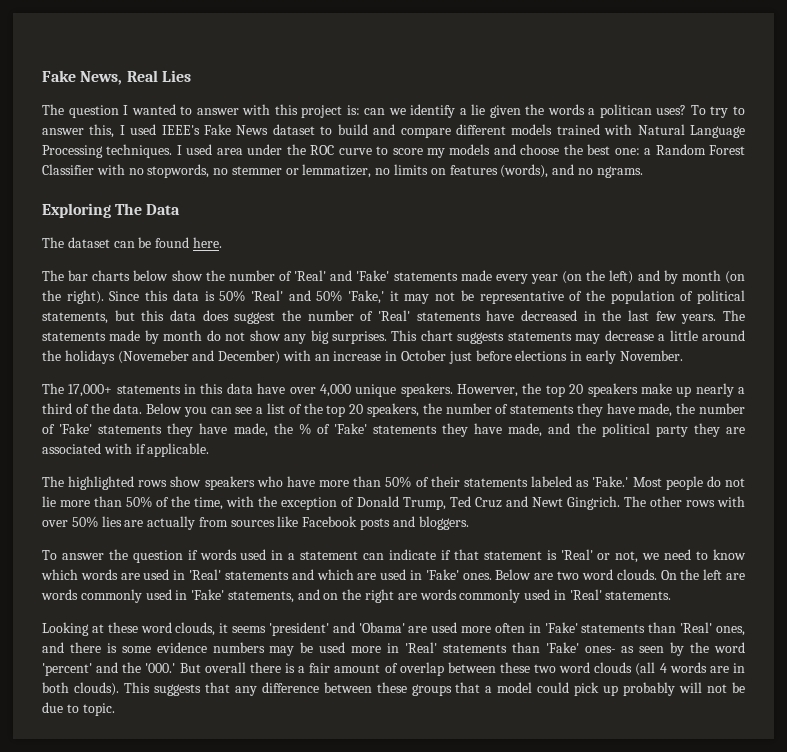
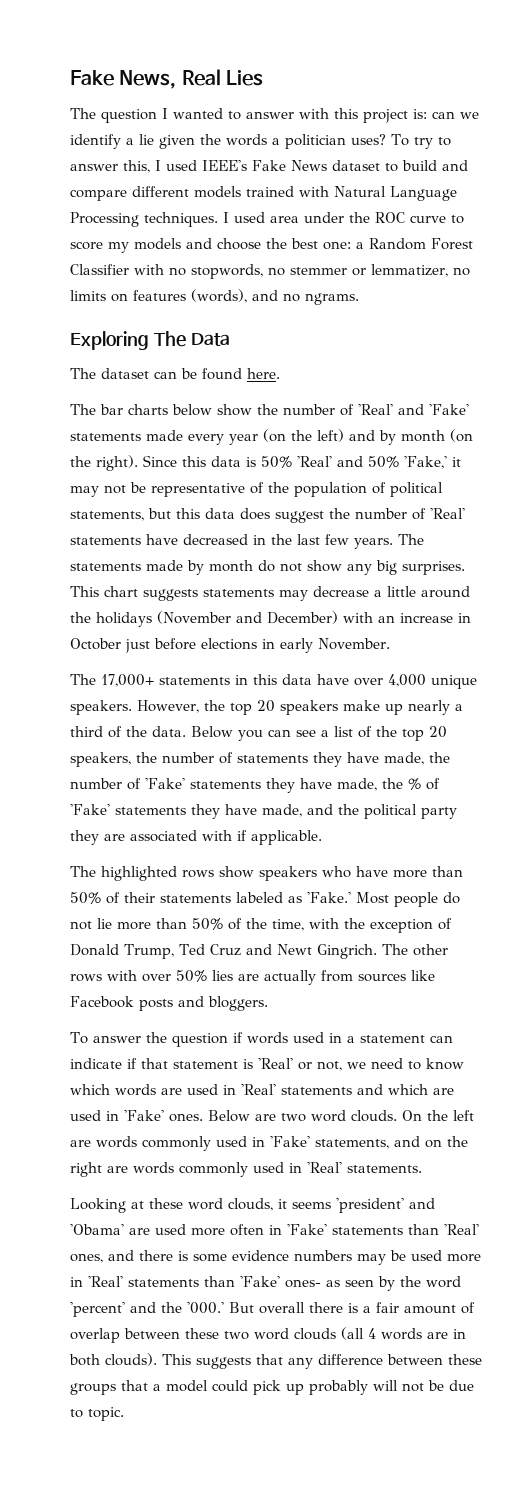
- The question I wanted to answer with this project is: can we identify a lie given the words a politican uses?
+ The question I wanted to answer with this project is: can we identify a lie given the words a politician uses?
- This chart suggests statements may decrease a little around the holidays (Novemeber and December) with an increase in October just before elections in early November.
+ This chart suggests statements may decrease a little around the holidays (November and December) with an increase in October just before elections in early November.
- Howerver, the top 20 speakers make up nearly a third of the data.
+ However, the top 20 speakers make up nearly a third of the data.

